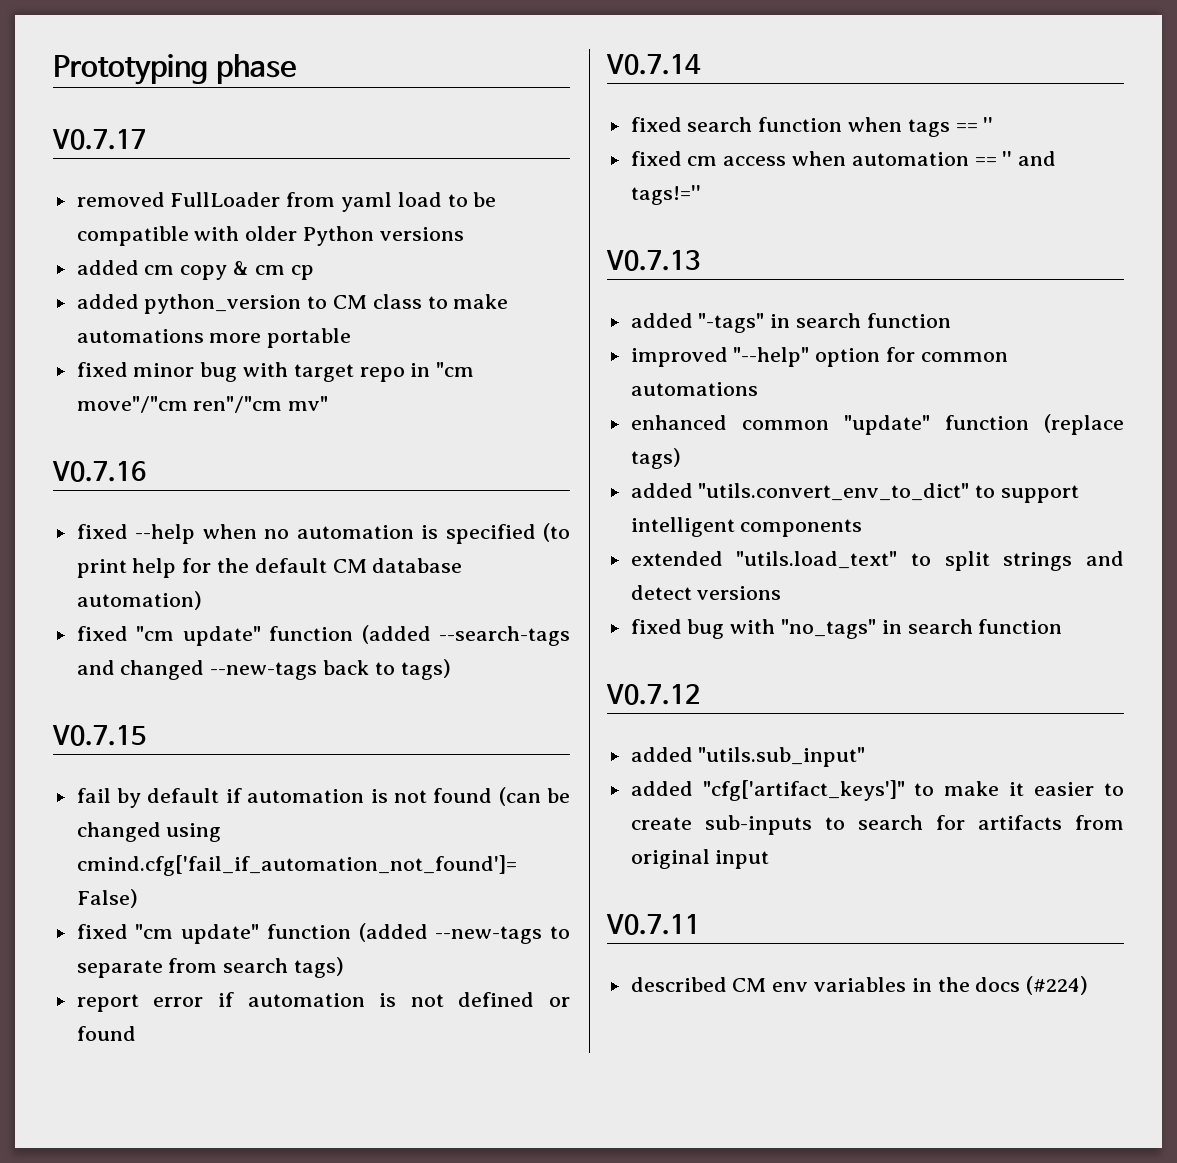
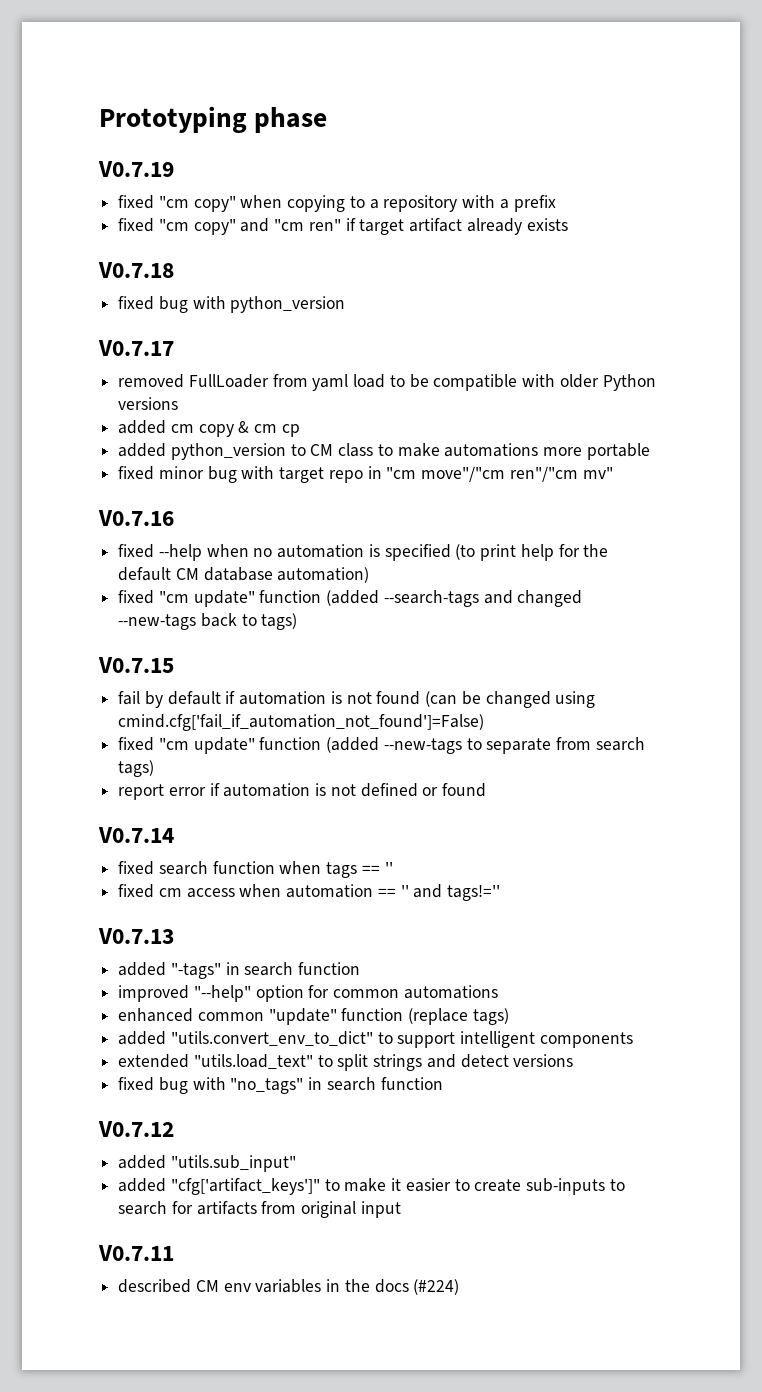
+ V0.7.19
+ fixed "cm copy" when copying to a repository with a prefix
+ fixed "cm copy" and "cm ren" if target artifact already exists
+ V0.7.18
+ fixed bug with python_version

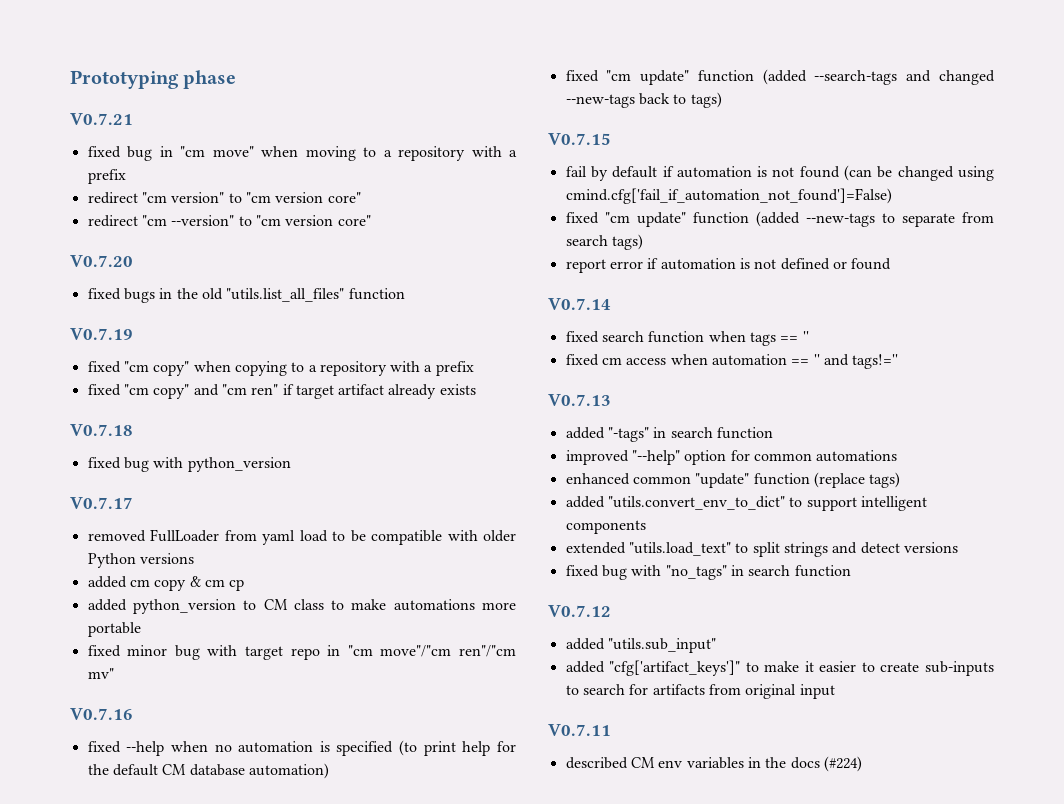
+ V0.7.21
+ fixed bug in "cm move" when moving to a repository with a prefix
+ redirect "cm version" to "cm version core"
+ redirect "cm --version" to "cm version core"
+ V0.7.20
+ fixed bugs in the old "utils.list_all_files" function

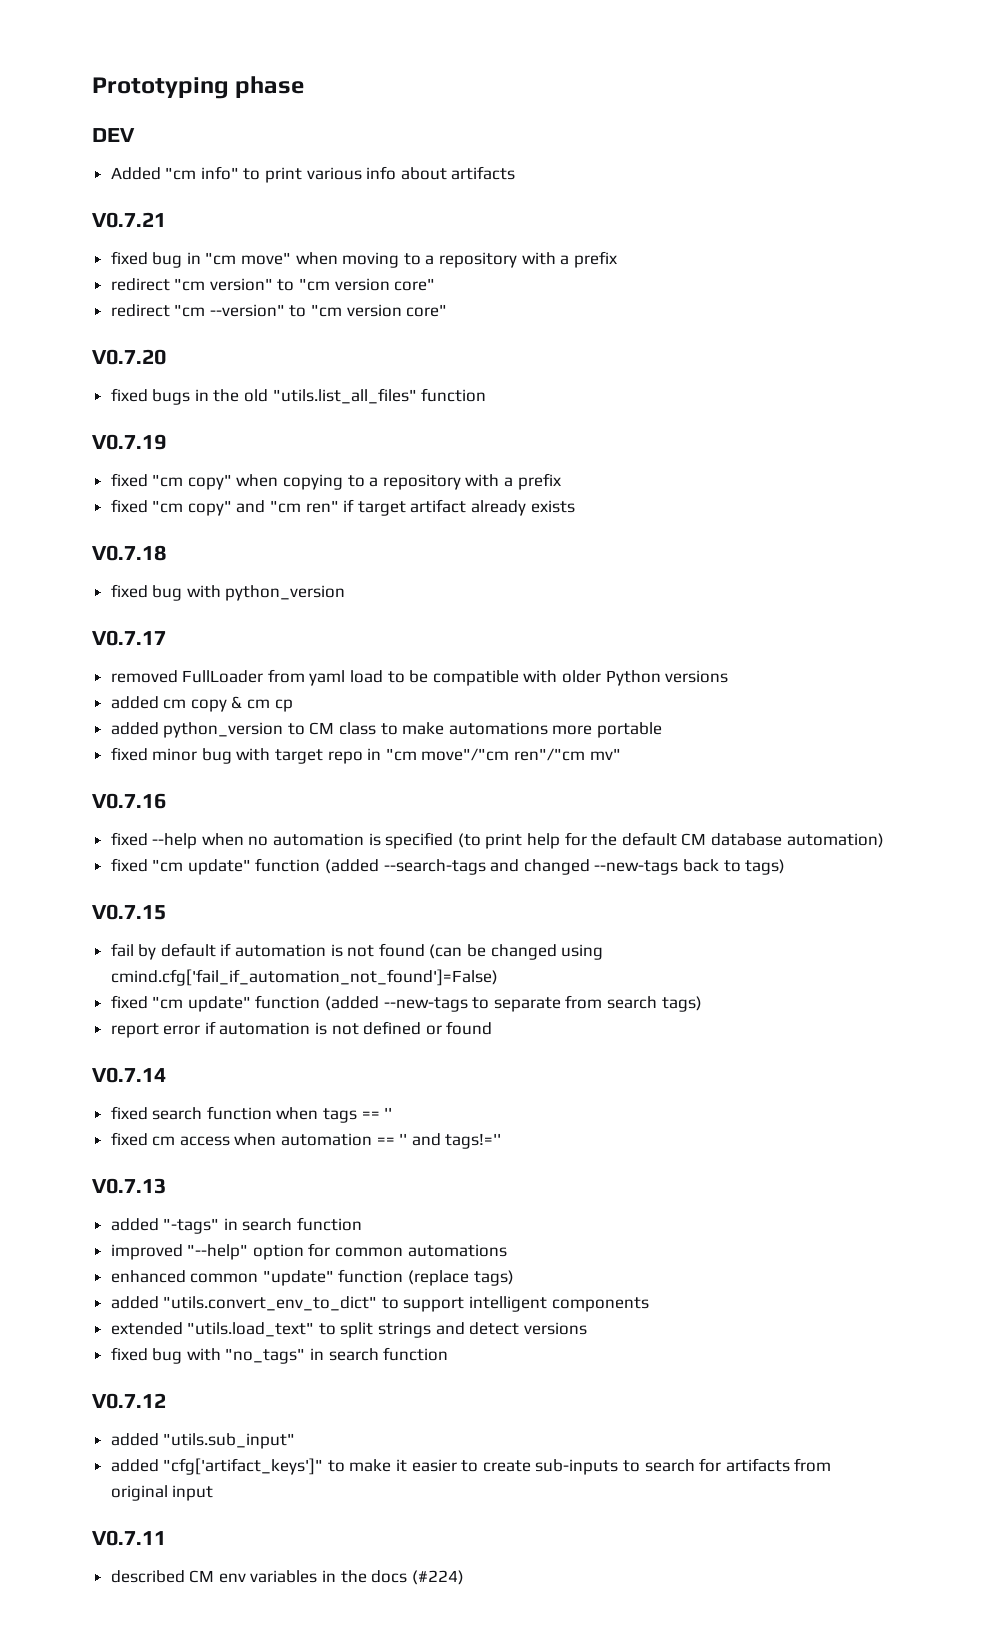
+ DEV
+ Added "cm info" to print various info about artifacts

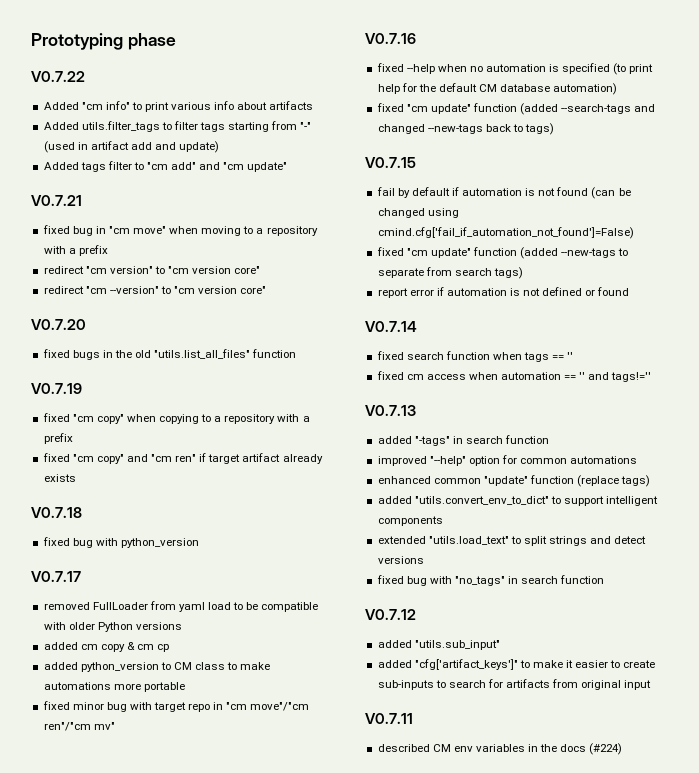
- DEV
+ V0.7.22
+ Added utils.filter_tags to filter tags starting from "-" (used in artifact add and update)
+ Added tags filter to "cm add" and "cm update"

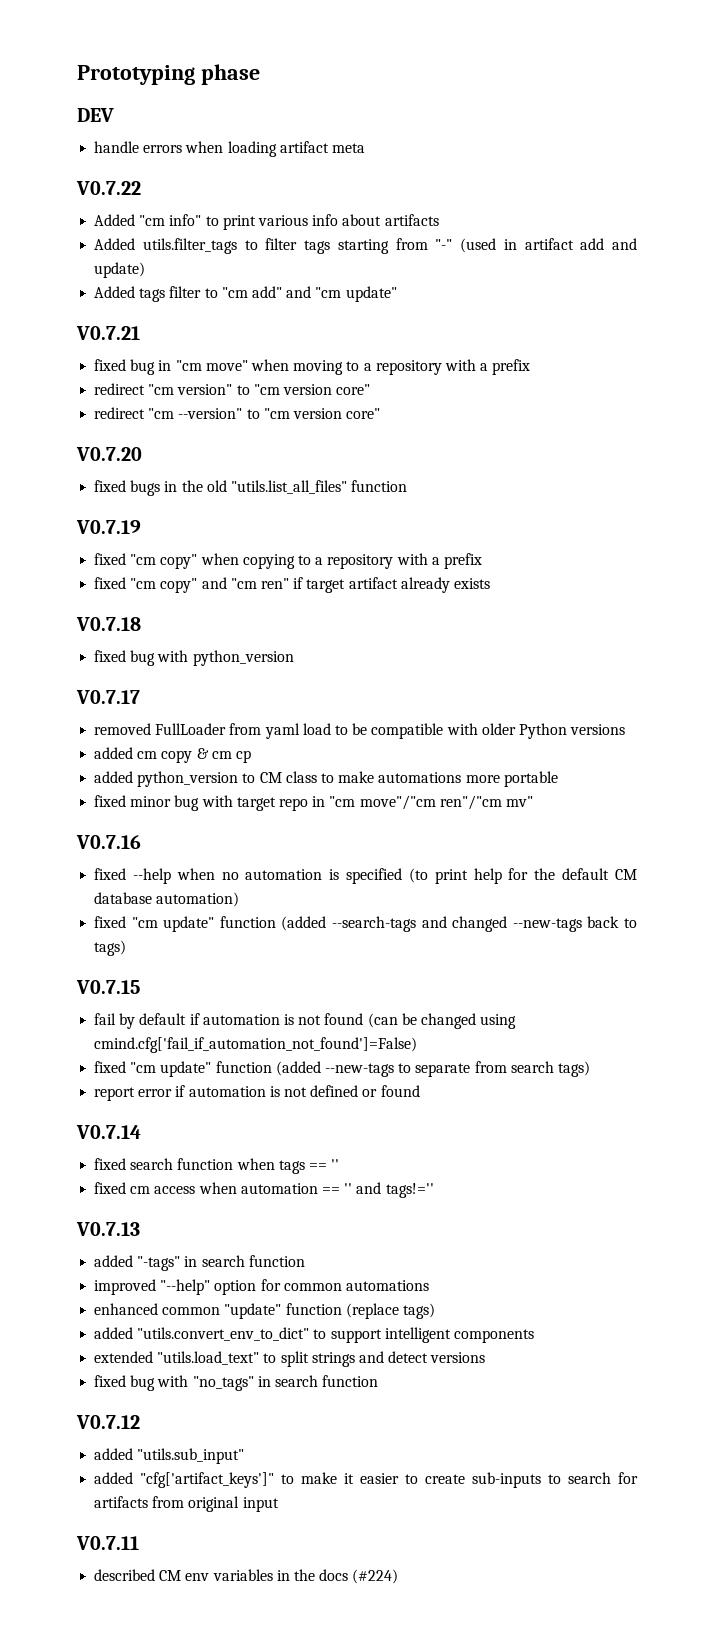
+ DEV
+ handle errors when loading artifact meta

